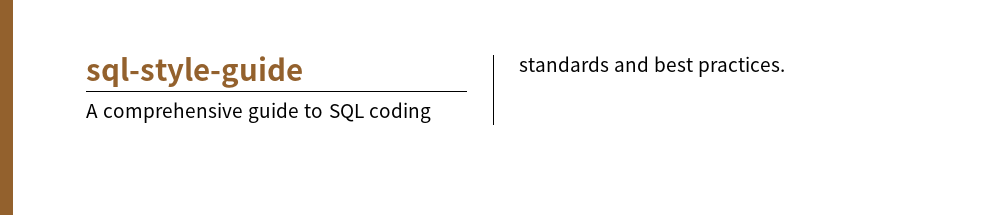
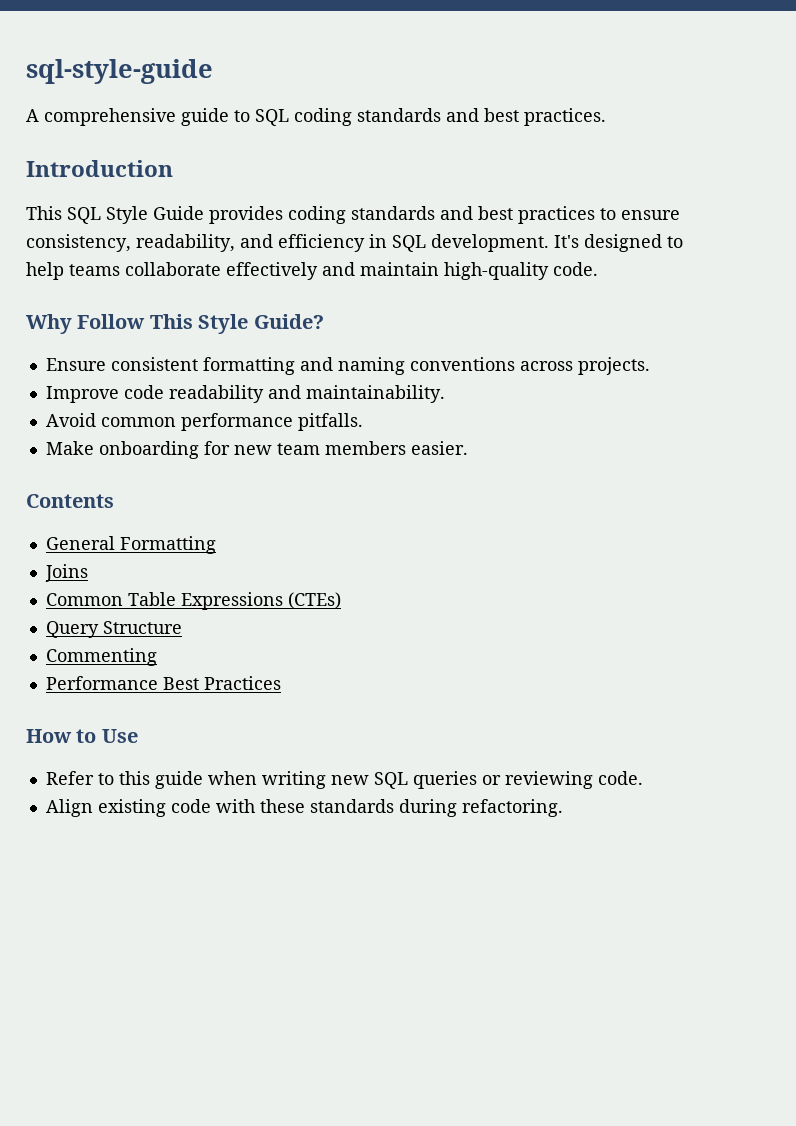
+ Introduction
+ This SQL Style Guide provides coding standards and best practices to ensure consistency, readability, and efficiency in SQL development. It's designed to help teams collaborate effectively and maintain high-quality code.
+ Why Follow This Style Guide?
+ Ensure consistent formatting and naming conventions across projects.
+ Improve code readability and maintainability.
+ Avoid common performance pitfalls.
+ Make onboarding for new team members easier.
+ Contents
+ General Formatting
+ Joins
+ Common Table Expressions (CTEs)
+ Query Structure
+ Commenting
+ Performance Best Practices
+ How to Use
+ Refer to this guide when writing new SQL queries or reviewing code.
+ Align existing code with these standards during refactoring.

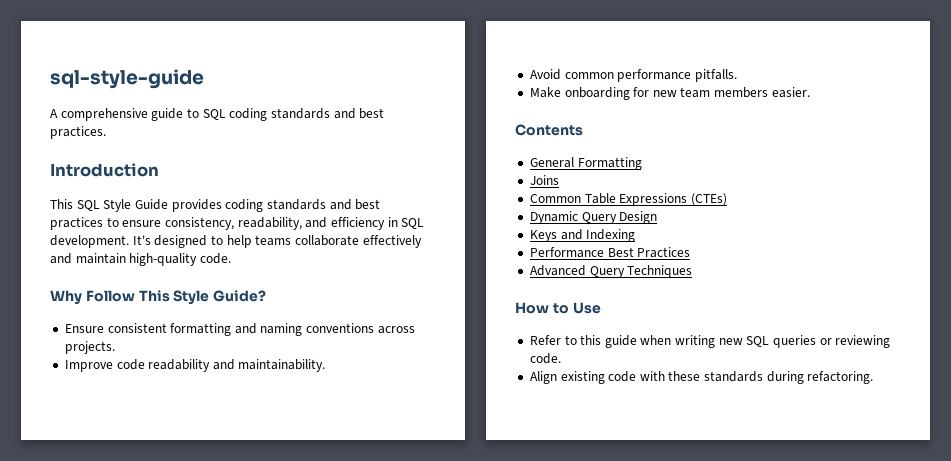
- Query Structure
- Commenting
+ Dynamic Query Design
+ Keys and Indexing
+ Advanced Query Techniques

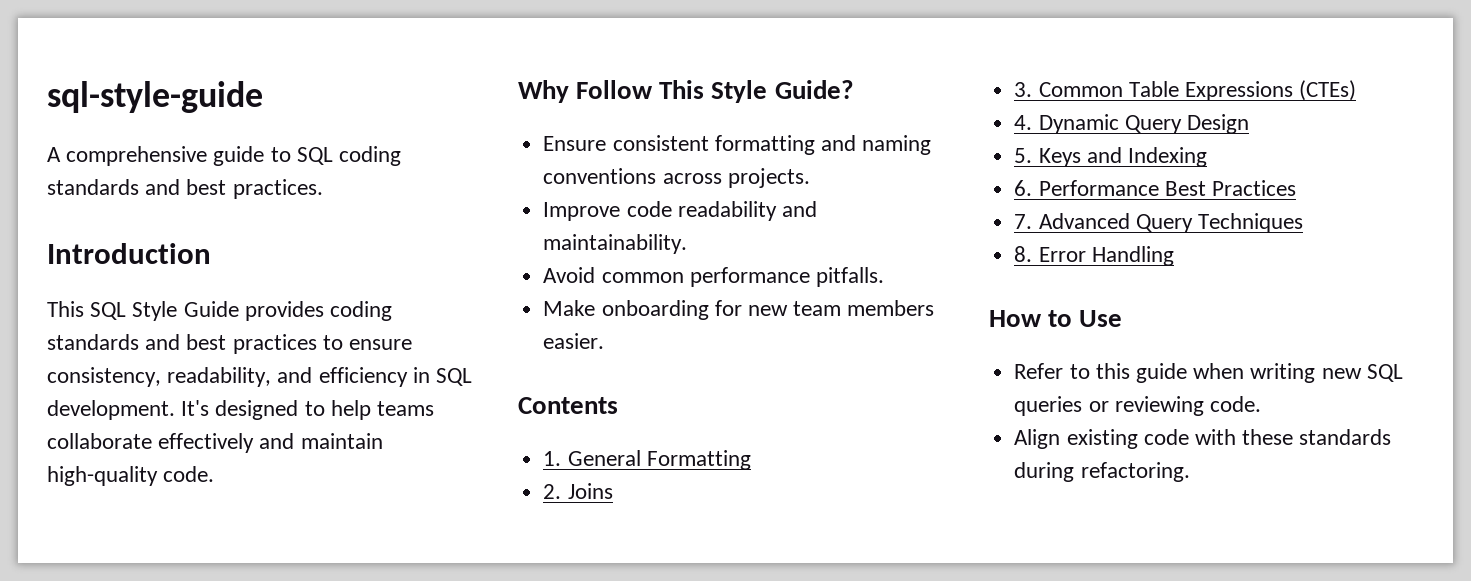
- General Formatting
+ 1. General Formatting
- Joins
+ 2. Joins
- Common Table Expressions (CTEs)
+ 3. Common Table Expressions (CTEs)
- Dynamic Query Design
+ 4. Dynamic Query Design
- Keys and Indexing
+ 5. Keys and Indexing
- Performance Best Practices
+ 6. Performance Best Practices
- Advanced Query Techniques
+ 7. Advanced Query Techniques
+ 8. Error Handling

